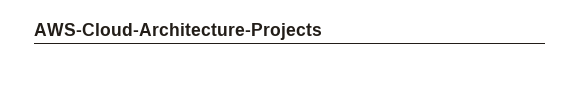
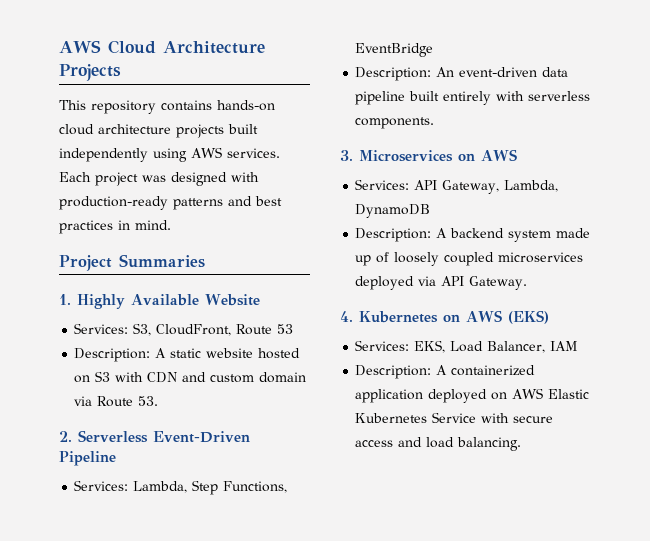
- AWS-Cloud-Architecture-Projects
+ AWS Cloud Architecture Projects
+ This repository contains hands-on cloud architecture projects built independently using AWS services. Each project was designed with production-ready patterns and best practices in mind.
+ Project Summaries
+ 1. Highly Available Website
+ Services: S3, CloudFront, Route 53
+ Description: A static website hosted on S3 with CDN and custom domain via Route 53.
+ 2. Serverless Event-Driven Pipeline
+ Services: Lambda, Step Functions, EventBridge
+ Description: An event-driven data pipeline built entirely with serverless components.
+ 3. Microservices on AWS
+ Services: API Gateway, Lambda, DynamoDB
+ Description: A backend system made up of loosely coupled microservices deployed via API Gateway.
+ 4. Kubernetes on AWS (EKS)
+ Services: EKS, Load Balancer, IAM
+ Description: A containerized application deployed on AWS Elastic Kubernetes Service with secure access and load balancing.

